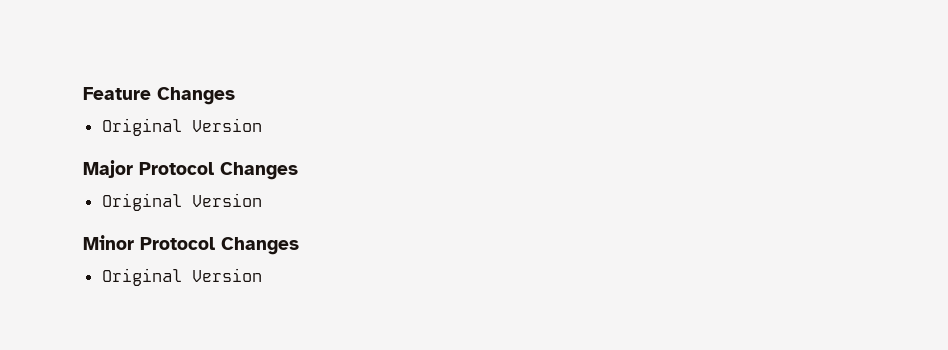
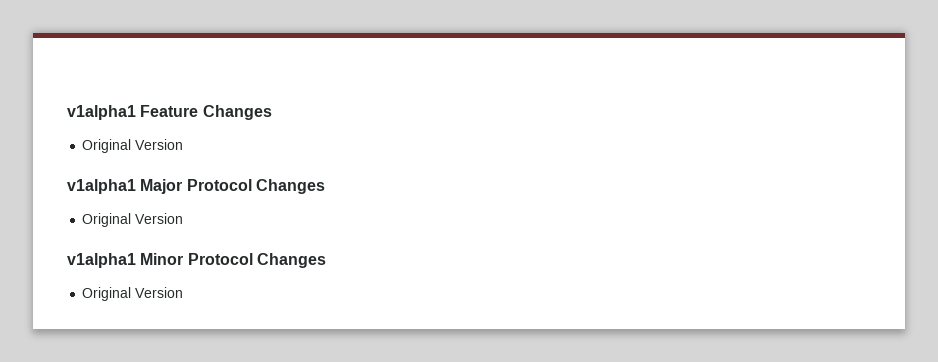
- Feature Changes
+ v1alpha1 Feature Changes
- Major Protocol Changes
+ v1alpha1 Major Protocol Changes
- Minor Protocol Changes
+ v1alpha1 Minor Protocol Changes

